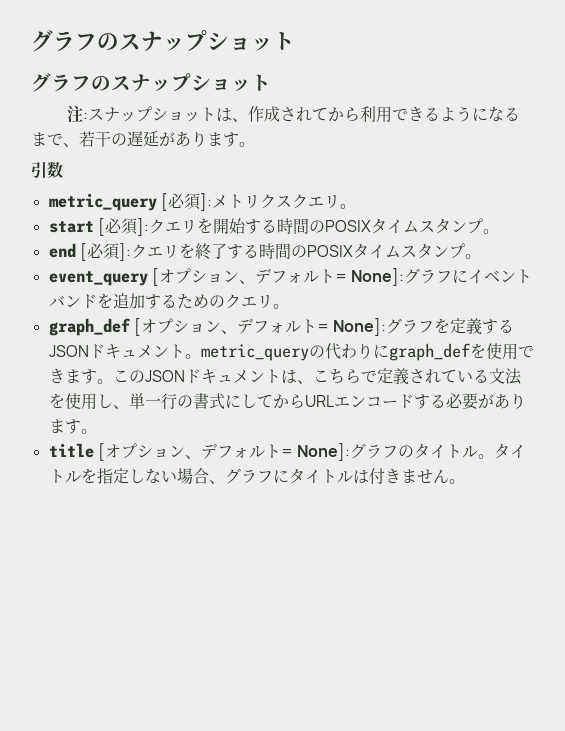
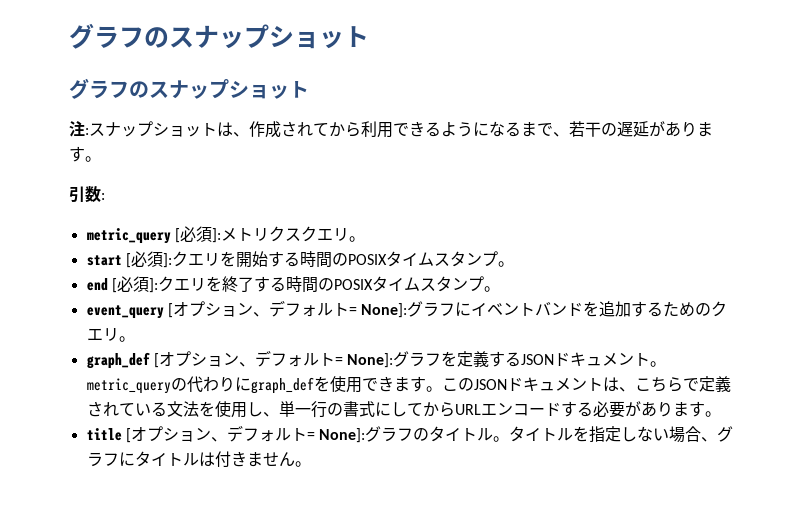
- 引数
+ 引数:

